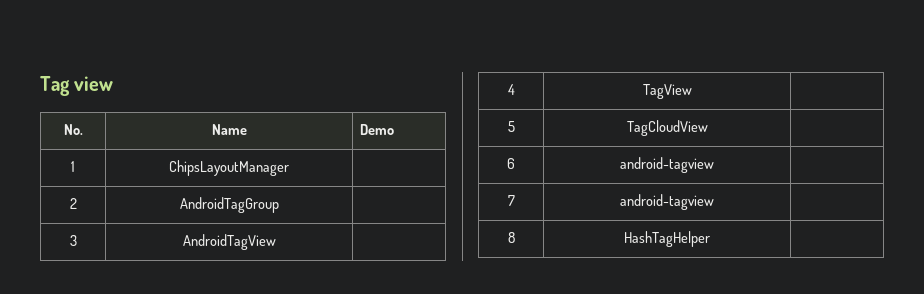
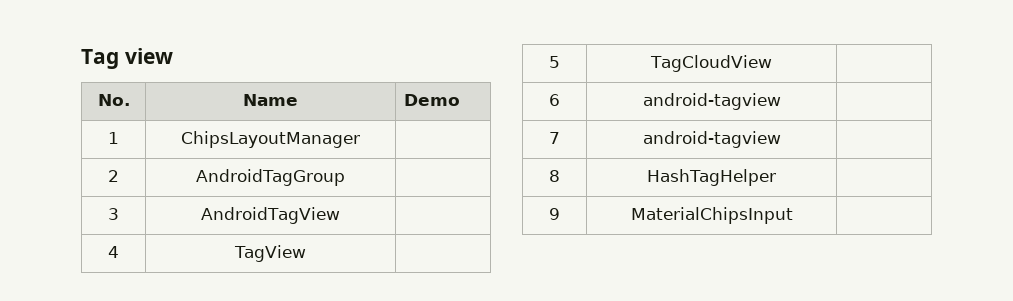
+ 9 | MaterialChipsInput |

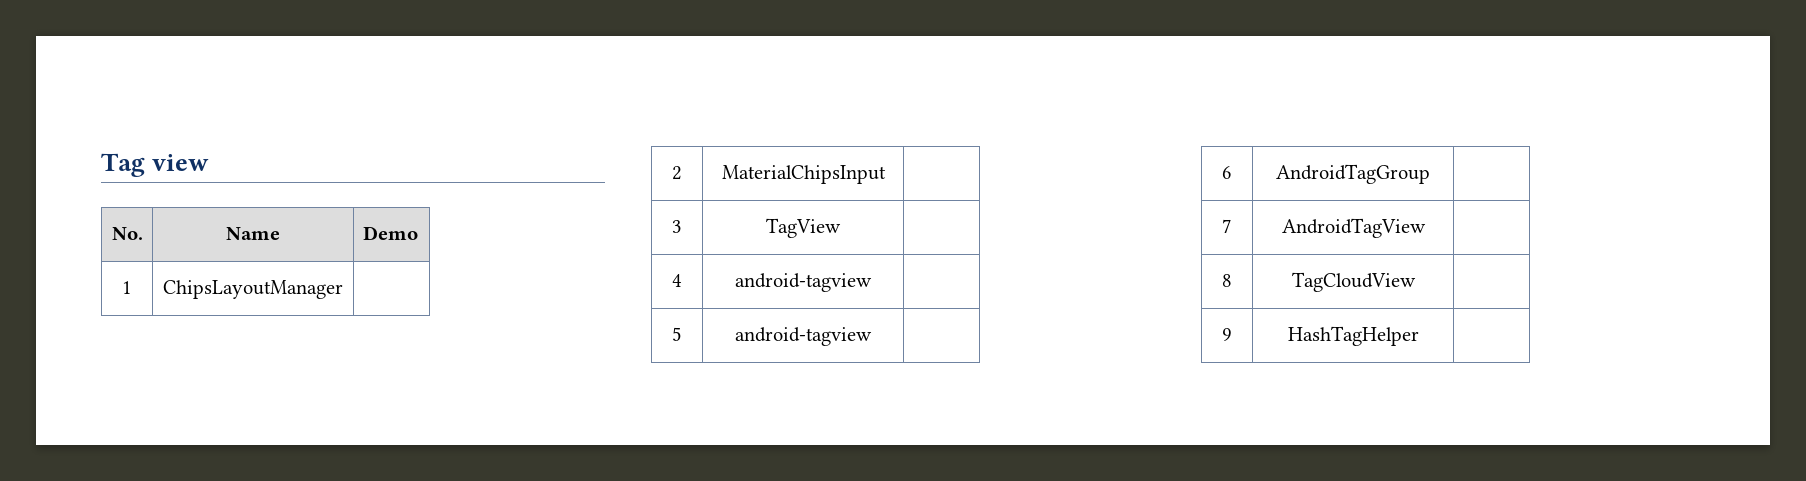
- 2 | AndroidTagGroup |
+ 2 | MaterialChipsInput |
- 3 | AndroidTagView |
+ 3 | TagView |
- 4 | TagView |
+ 4 | android-tagview |
- 5 | TagCloudView |
+ 5 | android-tagview |
- 6 | android-tagview |
+ 6 | AndroidTagGroup |
- 7 | android-tagview |
+ 7 | AndroidTagView |
- 8 | HashTagHelper |
+ 8 | TagCloudView |
- 9 | MaterialChipsInput |
+ 9 | HashTagHelper |

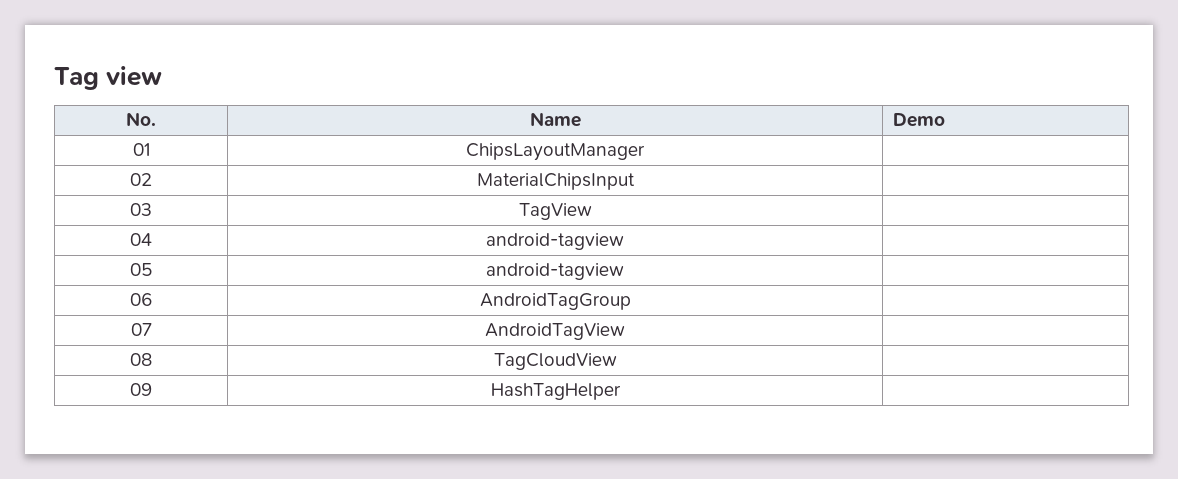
- 1 | ChipsLayoutManager |
+ 01 | ChipsLayoutManager |
- 2 | MaterialChipsInput |
+ 02 | MaterialChipsInput |
- 3 | TagView |
+ 03 | TagView |
- 4 | android-tagview |
- 5 | android-tagview |
- 6 | AndroidTagGroup |
+ 04 | android-tagview |
+ 05 | android-tagview |
+ 06 | AndroidTagGroup |
- 7 | AndroidTagView |
+ 07 | AndroidTagView |
- 8 | TagCloudView |
+ 08 | TagCloudView |
- 9 | HashTagHelper |
+ 09 | HashTagHelper |

